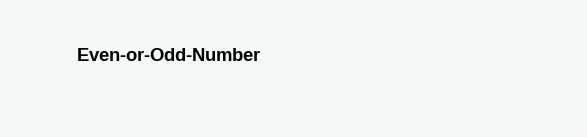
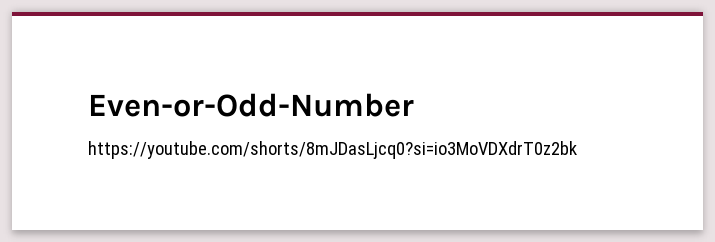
+ https://youtube.com/shorts/8mJDasLjcq0?si=io3MoVDXdrT0z2bk

